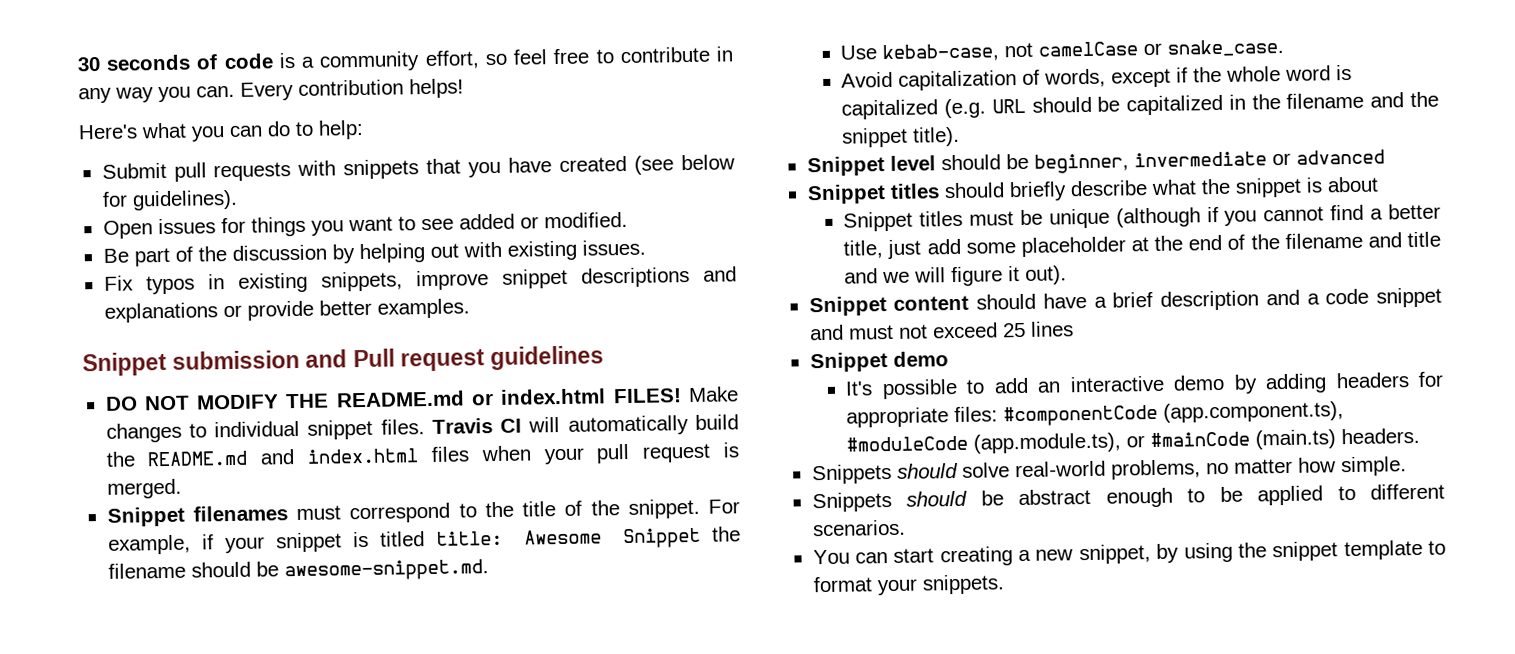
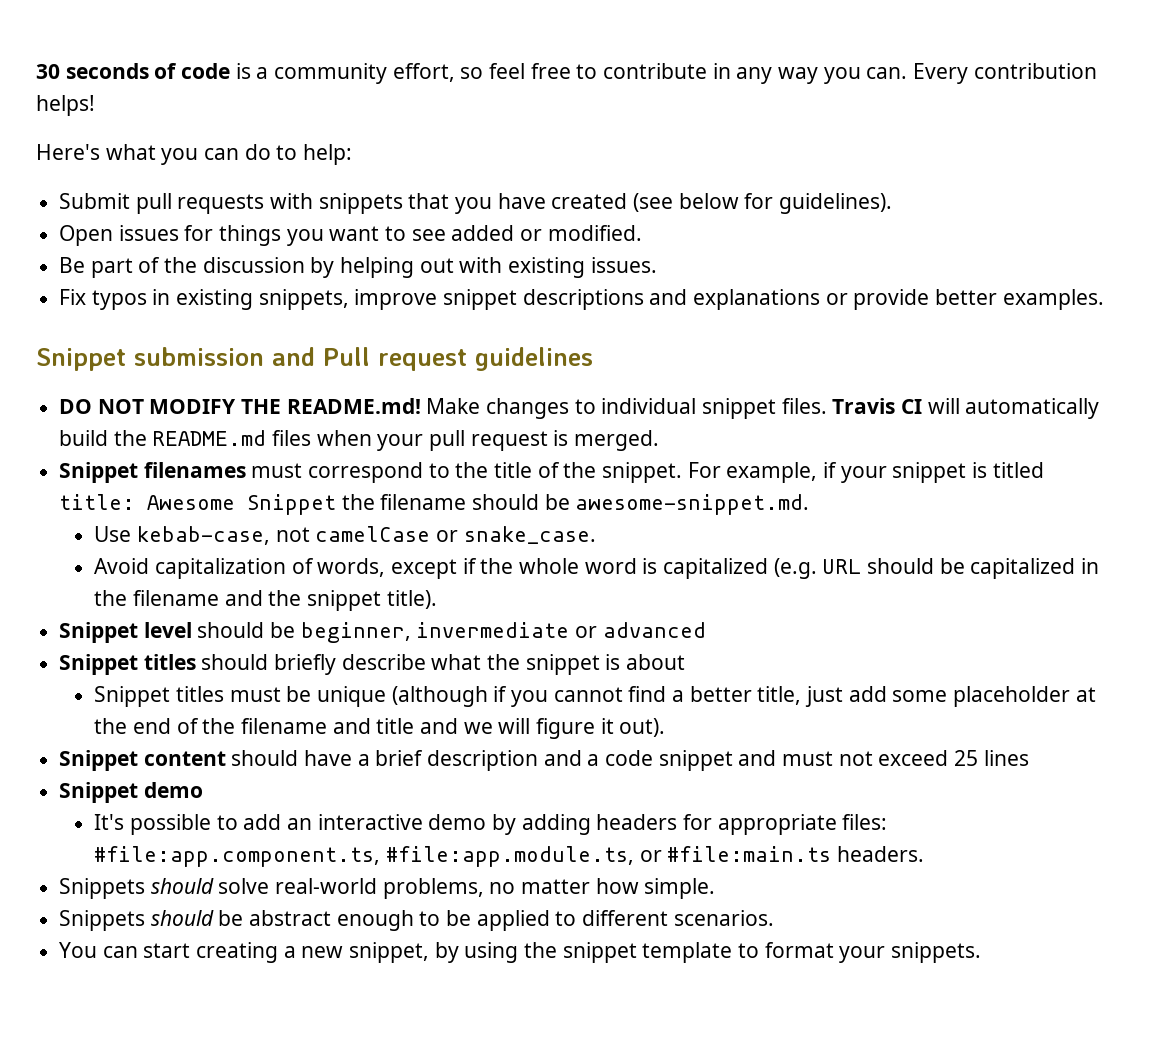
- DO NOT MODIFY THE README.md or index.html FILES!
+ DO NOT MODIFY THE README.md!
- Travis CI will automatically build the README.md and index.html files when your pull request is merged.
+ Travis CI will automatically build the README.md files when your pull request is merged.
- It's possible to add an interactive demo by adding headers for appropriate files: #componentCode (app.component.ts), #moduleCode (app.module.ts), or #mainCode (main.ts) headers.
+ It's possible to add an interactive demo by adding headers for appropriate files: #file:app.component.ts, #file:app.module.ts, or #file:main.ts headers.

